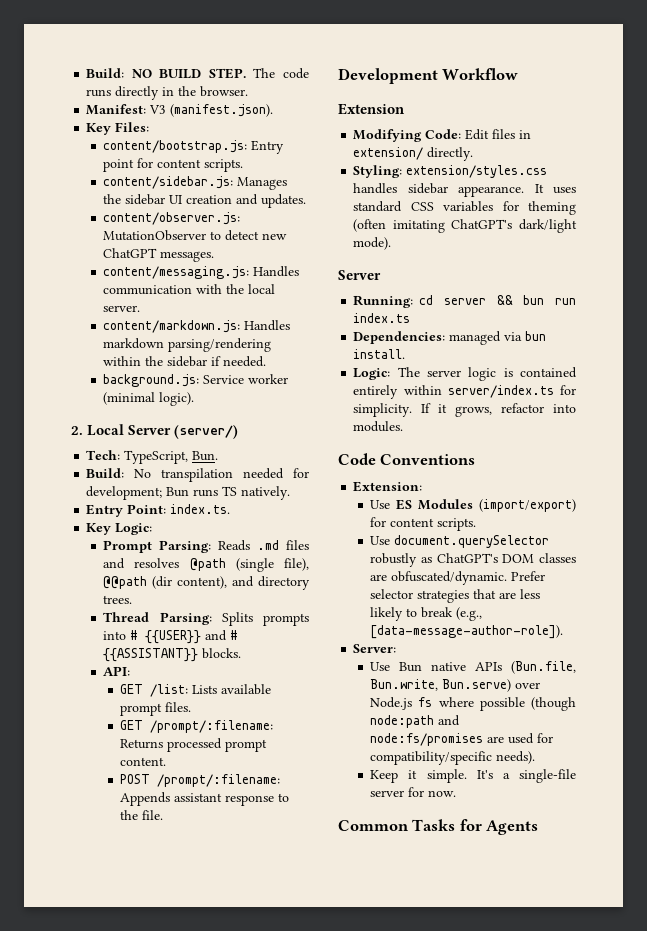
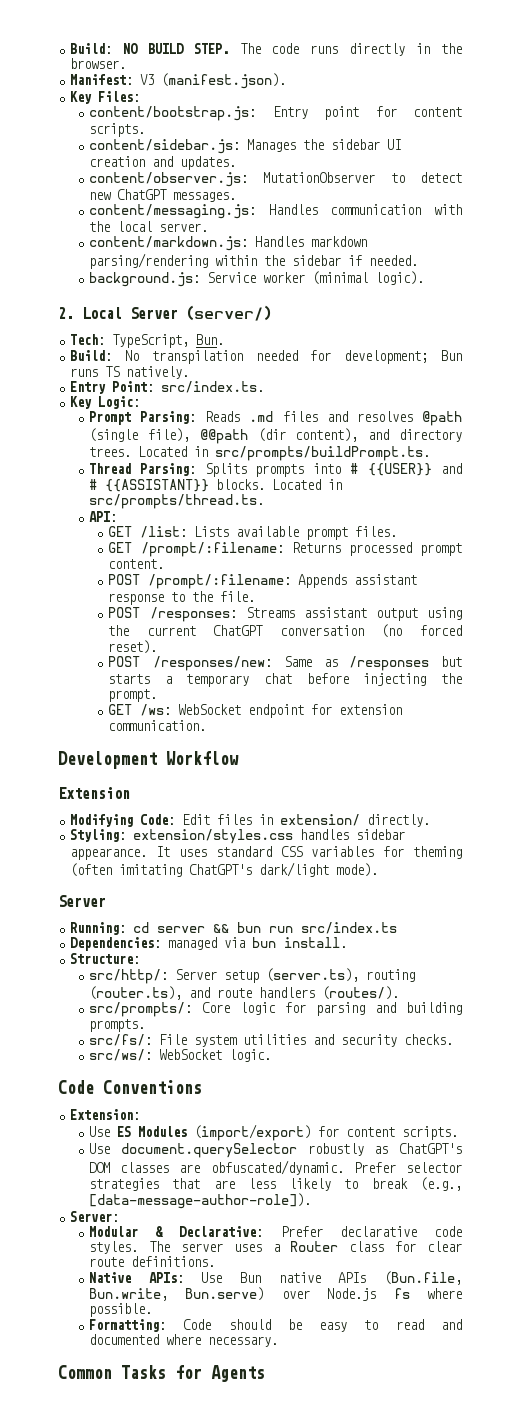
- Entry Point: index.ts.
+ Entry Point: src/index.ts.
+ Located in src/prompts/buildPrompt.ts.
+ Located in src/prompts/thread.ts.
+ POST /responses: Streams assistant output using the current ChatGPT conversation (no forced reset).
+ POST /responses/new: Same as /responses but starts a temporary chat before injecting the prompt.
+ GET /ws: WebSocket endpoint for extension communication.
- Running: cd server && bun run index.ts
+ Running: cd server && bun run src/index.ts
- Logic: The server logic is contained entirely within server/index.ts for simplicity. If it grows, refactor into modules.
+ Structure:
+ src/http/: Server setup (server.ts), routing (router.ts), and route handlers (routes/).
+ src/prompts/: Core logic for parsing and building prompts.
+ src/fs/: File system utilities and security checks.
+ src/ws/: WebSocket logic.
- Use Bun native APIs (Bun.file, Bun.write, Bun.serve) over Node.js fs where possible (though node:path and node:fs/promises are used for compatibility/specific needs).
- Keep it simple. It's a single-file server for now.
+ Modular & Declarative: Prefer declarative code styles. The server uses a Router class for clear route definitions.
+ Native APIs: Use Bun native APIs (Bun.file, Bun.write, Bun.serve) over Node.js fs where possible.
+ Formatting: Code should be easy to read and documented where necessary.

